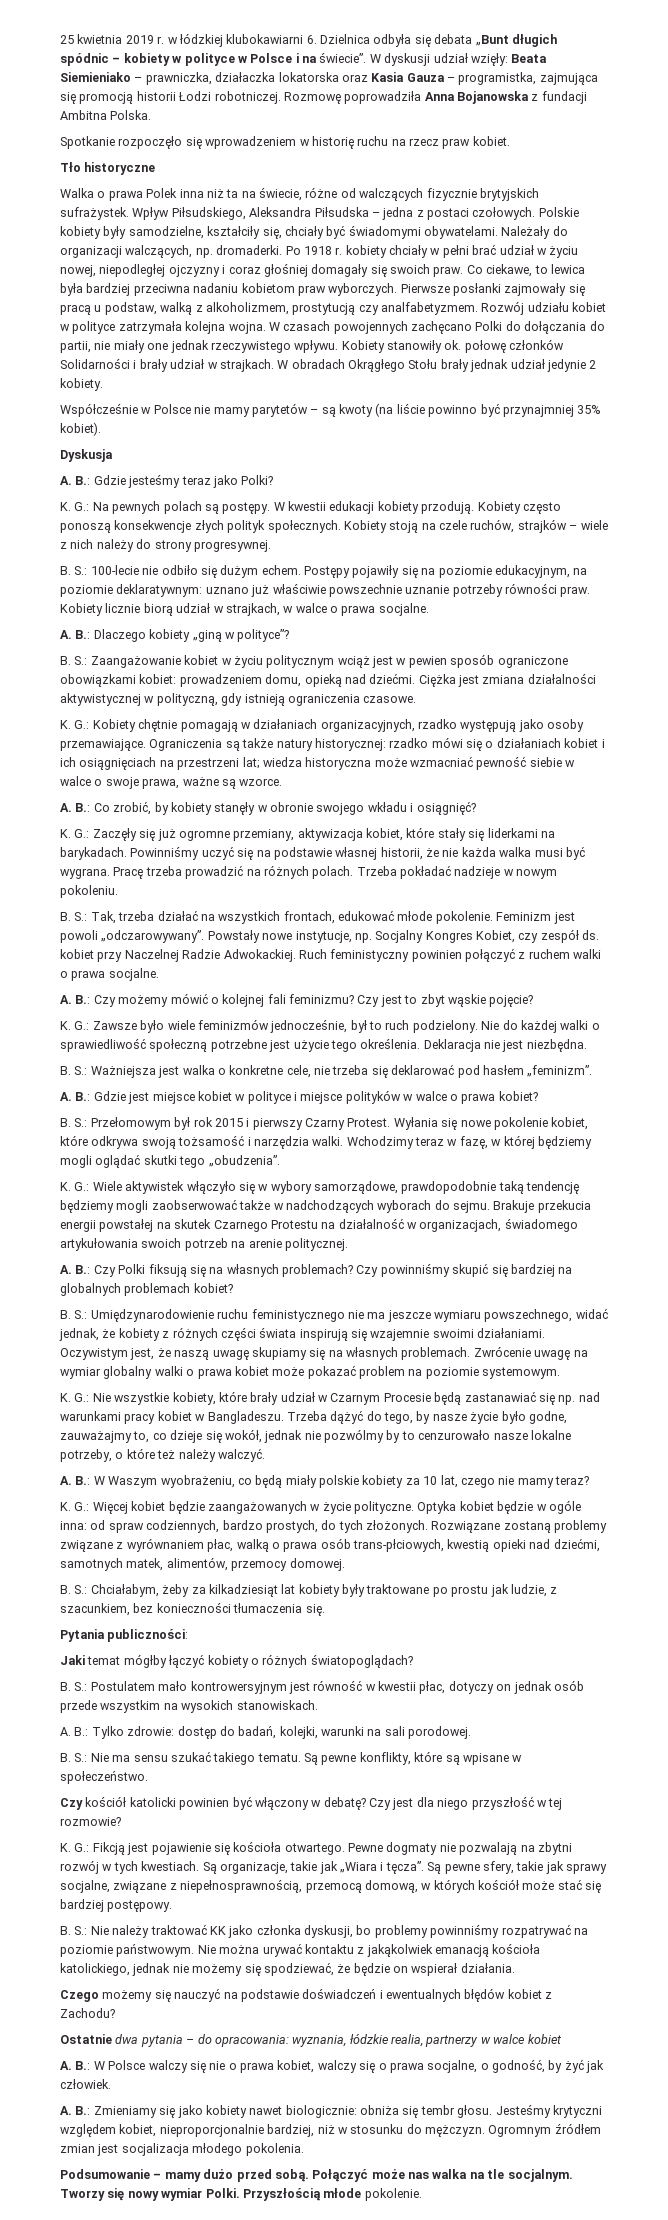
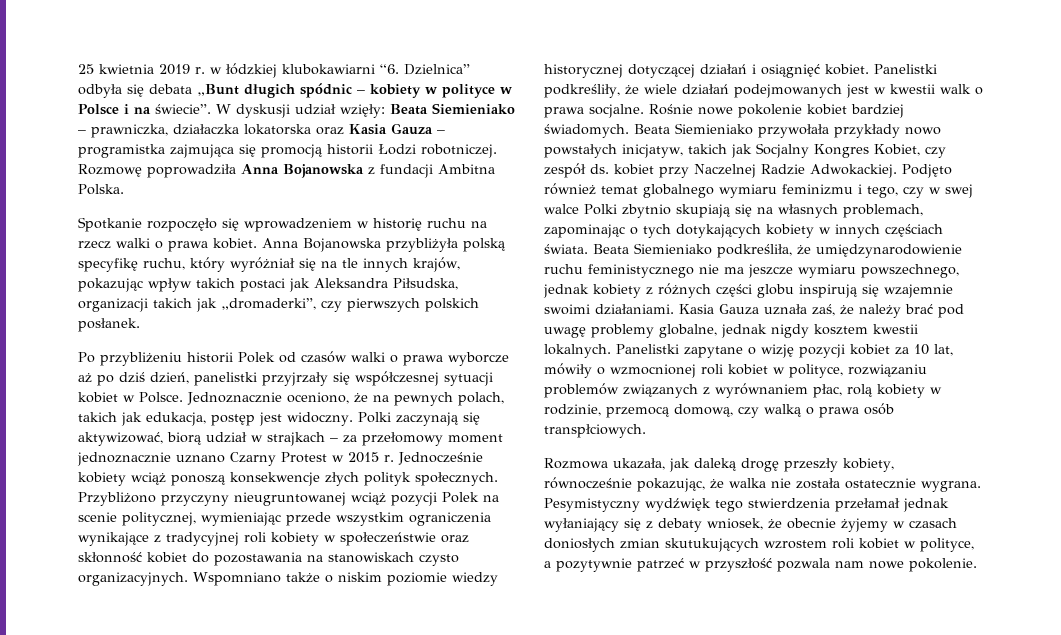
- 25 kwietnia 2019 r. w łódzkiej klubokawiarni 6. Dzielnica odbyła się debata „Bunt długich spódnic – kobiety w polityce w Polsce i na świecie”.
+ 25 kwietnia 2019 r. w łódzkiej klubokawiarni “6. Dzielnica” odbyła się debata „Bunt długich spódnic – kobiety w polityce w Polsce i na świecie”.
- W dyskusji udział wzięły: Beata Siemieniako – prawniczka, działaczka lokatorska oraz Kasia Gauza – programistka, zajmująca się promocją historii Łodzi robotniczej.
+ W dyskusji udział wzięły: Beata Siemieniako – prawniczka, działaczka lokatorska oraz Kasia Gauza – programistka zajmująca się promocją historii Łodzi robotniczej.
- Spotkanie rozpoczęło się wprowadzeniem w historię ruchu na rzecz praw kobiet.
- Tło historyczne
- Walka o prawa Polek inna niż ta na świecie, różne od walczących fizycznie brytyjskich sufrażystek. Wpływ Piłsudskiego, Aleksandra Piłsudska – jedna z postaci czołowych. Polskie kobiety były samodzielne, kształciły się, chciały być świadomymi obywatelami. Należały do organizacji walczących, np. dromaderki. Po 1918 r. kobiety chciały w pełni brać udział w życiu nowej, niepodległej ojczyzny i coraz głośniej domagały się swoich praw. Co ciekawe, to lewica była bardziej przeciwna nadaniu kobietom praw wyborczych. Pierwsze posłanki zajmowały się pracą u podstaw, walką z alkoholizmem, prostytucją czy analfabetyzmem. Rozwój udziału kobiet w polityce zatrzymała kolejna wojna. W czasach powojennych zachęcano Polki do dołączania do partii, nie miały one jednak rzeczywistego wpływu. Kobiety stanowiły ok. połowę członków Solidarności i brały udział w strajkach. W obradach Okrągłego Stołu brały jednak udział jedynie 2 kobiety.
- Współcześnie w Polsce nie mamy parytetów – są kwoty (na liście powinno być przynajmniej 35% kobiet).
- Dyskusja
- A. B.: Gdzie jesteśmy teraz jako Polki?
- K. G.: Na pewnych polach są postępy. W kwestii edukacji kobiety przodują. Kobiety często ponoszą konsekwencje złych polityk społecznych.
+ Spotkanie rozpoczęło się wprowadzeniem w historię ruchu na rzecz walki o prawa kobiet. Anna Bojanowska przybliżyła polską specyfikę ruchu, który wyróżniał się na tle innych krajów, pokazując wpływ takich postaci jak Aleksandra Piłsudska, organizacji takich jak „dromaderki”, czy pierwszych polskich posłanek.
+ Po przybliżeniu historii Polek od czasów walki o prawa wyborcze aż po dziś dzień, panelistki przyjrzały się współczesnej sytuacji kobiet w Polsce. Jednoznacznie oceniono, że na pewnych polach, takich jak edukacja, postęp jest widoczny. Polki zaczynają się aktywizować, biorą udział w strajkach – za przełomowy moment jednoznacznie uznano Czarny Protest w 2015 r. Jednocześnie kobiety wciąż ponoszą konsekwencje złych polityk społecznych.
- Kobiety stoją na czele ruchów, strajków – wiele z nich należy do strony progresywnej.
- B. S.: 100-lecie nie odbiło się dużym echem. Postępy pojawiły się na poziomie edukacyjnym, na poziomie deklaratywnym: uznano już właściwie powszechnie uznanie potrzeby równości praw. Kobiety licznie biorą udział w strajkach, w walce o prawa socjalne.
- A. B.: Dlaczego kobiety „giną w polityce”?
- B. S.: Zaangażowanie kobiet w życiu politycznym wciąż jest w pewien sposób ograniczone obowiązkami kobiet: prowadzeniem domu, opieką nad dziećmi. Ciężka jest zmiana działalności aktywistycznej w polityczną, gdy istnieją ograniczenia czasowe.
- K. G.: Kobiety chętnie pomagają w działaniach organizacyjnych, rzadko występują jako osoby przemawiające. Ograniczenia są także natury historycznej: rzadko mówi się o działaniach kobiet i ich osiągnięciach na przestrzeni lat; wiedza historyczna może wzmacniać pewność siebie w walce o swoje prawa, ważne są wzorce.
- A. B.: Co zrobić, by kobiety stanęły w obronie swojego wkładu i osiągnięć?
- K. G.: Zaczęły się już ogromne przemiany, aktywizacja kobiet, które stały się liderkami na barykadach. Powinniśmy uczyć się na podstawie własnej historii, że nie każda walka musi być wygrana. Pracę trzeba prowadzić na różnych polach. Trzeba pokładać nadzieje w nowym pokoleniu.
- B. S.: Tak, trzeba działać na wszystkich frontach, edukować młode pokolenie. Feminizm jest powoli „odczarowywany”. Powstały nowe instytucje, np. Socjalny Kongres Kobiet, czy zespół ds. kobiet przy Naczelnej Radzie Adwokackiej.
+ Przybliżono przyczyny nieugruntowanej wciąż pozycji Polek na scenie politycznej, wymieniając przede wszystkim ograniczenia wynikające z tradycyjnej roli kobiety w społeczeństwie oraz skłonność kobiet do pozostawania na stanowiskach czysto organizacyjnych. Wspomniano także o niskim poziomie wiedzy historycznej dotyczącej działań i osiągnięć kobiet. Panelistki podkreśliły, że wiele działań podejmowanych jest w kwestii walk o prawa socjalne. Rośnie nowe pokolenie kobiet bardziej świadomych. Beata Siemieniako przywołała przykłady nowo powstałych inicjatyw, takich jak Socjalny Kongres Kobiet, czy zespół ds. kobiet przy Naczelnej Radzie Adwokackiej.
- Ruch feministyczny powinien połączyć z ruchem walki o prawa socjalne.
- A. B.: Czy możemy mówić o kolejnej fali feminizmu? Czy jest to zbyt wąskie pojęcie?
- K. G.: Zawsze było wiele feminizmów jednocześnie, był to ruch podzielony. Nie do każdej walki o sprawiedliwość społeczną potrzebne jest użycie tego określenia. Deklaracja nie jest niezbędna.
- B. S.: Ważniejsza jest walka o konkretne cele, nie trzeba się deklarować pod hasłem „feminizm”.
- A. B.: Gdzie jest miejsce kobiet w polityce i miejsce polityków w walce o prawa kobiet?
- B. S.: Przełomowym był rok 2015 i pierwszy Czarny Protest. Wyłania się nowe pokolenie kobiet, które odkrywa swoją tożsamość i narzędzia walki. Wchodzimy teraz w fazę, w której będziemy mogli oglądać skutki tego „obudzenia”.
- K. G.: Wiele aktywistek włączyło się w wybory samorządowe, prawdopodobnie taką tendencję będziemy mogli zaobserwować także w nadchodzących wyborach do sejmu. Brakuje przekucia energii powstałej na skutek Czarnego Protestu na działalność w organizacjach, świadomego artykułowania swoich potrzeb na arenie politycznej.
- A. B.: Czy Polki fiksują się na własnych problemach? Czy powinniśmy skupić się bardziej na globalnych problemach kobiet?
- B. S.: Umiędzynarodowienie ruchu feministycznego nie ma jeszcze wymiaru powszechnego, widać jednak, że kobiety z różnych części świata inspirują się wzajemnie swoimi działaniami.
+ Podjęto również temat globalnego wymiaru feminizmu i tego, czy w swej walce Polki zbytnio skupiają się na własnych problemach, zapominając o tych dotykających kobiety w innych częściach świata. Beata Siemieniako podkreśliła, że umiędzynarodowienie ruchu feministycznego nie ma jeszcze wymiaru powszechnego, jednak kobiety z różnych części globu inspirują się wzajemnie swoimi działaniami.
- Oczywistym jest, że naszą uwagę skupiamy się na własnych problemach. Zwrócenie uwagę na wymiar globalny walki o prawa kobiet może pokazać problem na poziomie systemowym.
- K. G.: Nie wszystkie kobiety, które brały udział w Czarnym Procesie będą zastanawiać się np. nad warunkami pracy kobiet w Bangladeszu. Trzeba dążyć do tego, by nasze życie było godne, zauważajmy to, co dzieje się wokół, jednak nie pozwólmy by to cenzurowało nasze lokalne potrzeby, o które też należy walczyć.
- A. B.: W Waszym wyobrażeniu, co będą miały polskie kobiety za 10 lat, czego nie mamy teraz?
- K. G.: Więcej kobiet będzie zaangażowanych w życie polityczne. Optyka kobiet będzie w ogóle inna: od spraw codziennych, bardzo prostych, do tych złożonych. Rozwiązane zostaną problemy związane z wyrównaniem płac, walką o prawa osób trans-płciowych, kwestią opieki nad dziećmi, samotnych matek, alimentów, przemocy domowej.
- B. S.: Chciałabym, żeby za kilkadziesiąt lat kobiety były traktowane po prostu jak ludzie, z szacunkiem, bez konieczności tłumaczenia się.
- Pytania publiczności:
- Jaki temat mógłby łączyć kobiety o różnych światopoglądach?
- B. S.: Postulatem mało kontrowersyjnym jest równość w kwestii płac, dotyczy on jednak osób przede wszystkim na wysokich stanowiskach.
- A. B.: Tylko zdrowie: dostęp do badań, kolejki, warunki na sali porodowej.
- B. S.: Nie ma sensu szukać takiego tematu. Są pewne konflikty, które są wpisane w społeczeństwo.
- Czy kościół katolicki powinien być włączony w debatę? Czy jest dla niego przyszłość w tej rozmowie?
- K. G.: Fikcją jest pojawienie się kościoła otwartego. Pewne dogmaty nie pozwalają na zbytni rozwój w tych kwestiach. Są organizacje, takie jak „Wiara i tęcza”. Są pewne sfery, takie jak sprawy socjalne, związane z niepełnosprawnością, przemocą domową, w których kościół może stać się bardziej postępowy.
- B. S.: Nie należy traktować KK jako członka dyskusji, bo problemy powinniśmy rozpatrywać na poziomie państwowym. Nie można urywać kontaktu z jakąkolwiek emanacją kościoła katolickiego, jednak nie możemy się spodziewać, że będzie on wspierał działania.
- Czego możemy się nauczyć na podstawie doświadczeń i ewentualnych błędów kobiet z Zachodu?
- Ostatnie dwa pytania – do opracowania: wyznania, łódzkie realia, partnerzy w walce kobiet
- A. B.: W Polsce walczy się nie o prawa kobiet, walczy się o prawa socjalne, o godność, by żyć jak człowiek.
- A. B.: Zmieniamy się jako kobiety nawet biologicznie: obniża się tembr głosu. Jesteśmy krytyczni względem kobiet, nieproporcjonalnie bardziej, niż w stosunku do mężczyzn. Ogromnym źródłem zmian jest socjalizacja młodego pokolenia.
- Podsumowanie – mamy dużo przed sobą. Połączyć może nas walka na tle socjalnym. Tworzy się nowy wymiar Polki. Przyszłością młode pokolenie.
+ Kasia Gauza uznała zaś, że należy brać pod uwagę problemy globalne, jednak nigdy kosztem kwestii lokalnych. Panelistki zapytane o wizję pozycji kobiet za 10 lat, mówiły o wzmocnionej roli kobiet w polityce, rozwiązaniu problemów związanych z wyrównaniem płac, rolą kobiety w rodzinie, przemocą domową, czy walką o prawa osób transpłciowych.
+ Rozmowa ukazała, jak daleką drogę przeszły kobiety, równocześnie pokazując, że walka nie została ostatecznie wygrana. Pesymistyczny wydźwięk tego stwierdzenia przełamał jednak wyłaniający się z debaty wniosek, że obecnie żyjemy w czasach doniosłych zmian skutukujących wzrostem roli kobiet w polityce, a pozytywnie patrzeć w przyszłość pozwala nam nowe pokolenie.

